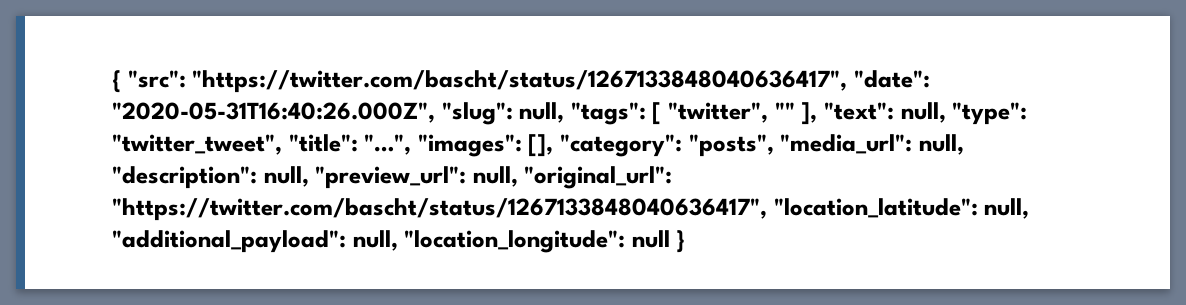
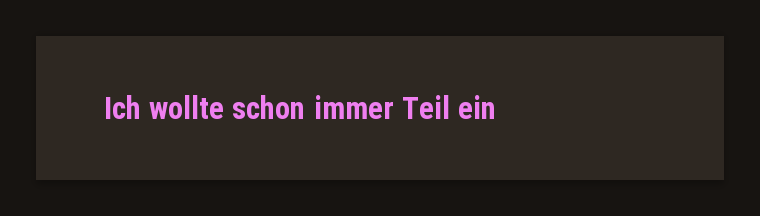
- { "src": "https://twitter.com/bascht/status/1267133848040636417", "date": "2020-05-31T16:40:26.000Z", "slug": null, "tags": [ "twitter", "" ], "text": null, "type": "twitter_tweet", "title": "…", "images": [], "category": "posts", "media_url": null, "description": null, "preview_url": null, "original_url": "https://twitter.com/bascht/status/1267133848040636417", "location_latitude": null, "additional_payload": null, "location_longitude": null }
+ Ich wollte schon immer Teil ein

